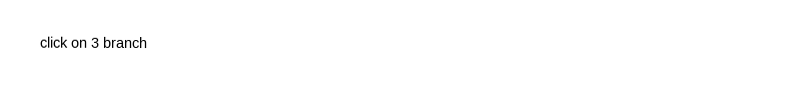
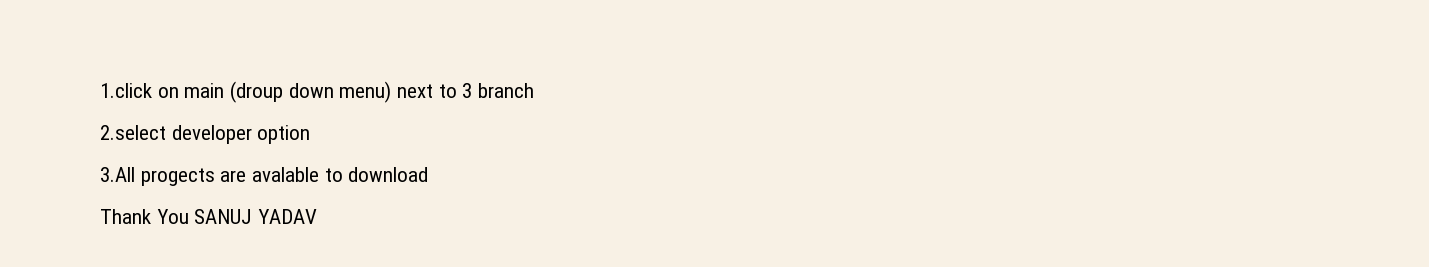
- click on 3 branch
+ 1.click on main (droup down menu) next to 3 branch
+ 2.select developer option
+ 3.All progects are avalable to download
+ Thank You SANUJ YADAV

